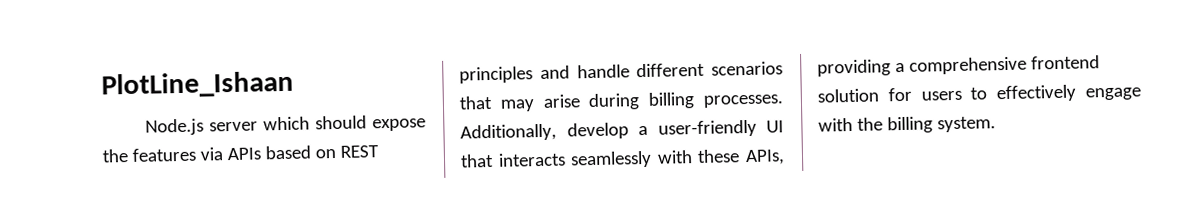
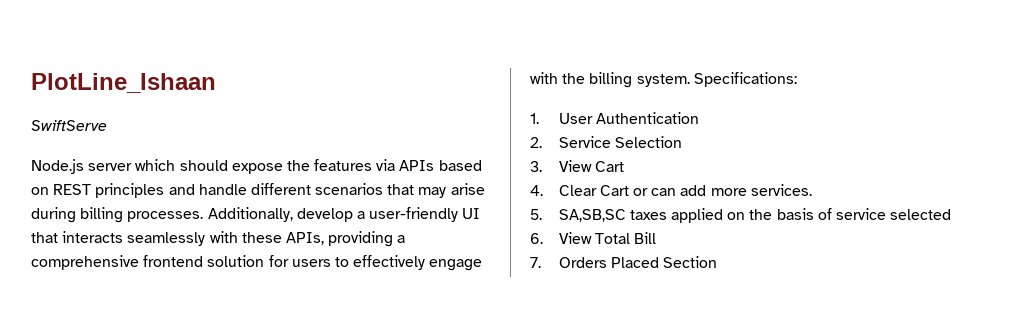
+ SwiftServe
+ Specifications:
+ 1. User Authentication
+ 2. Service Selection
+ 3. View Cart
+ 4. Clear Cart or can add more services.
+ 5. SA,SB,SC taxes applied on the basis of service selected
+ 6. View Total Bill
+ 7. Orders Placed Section

